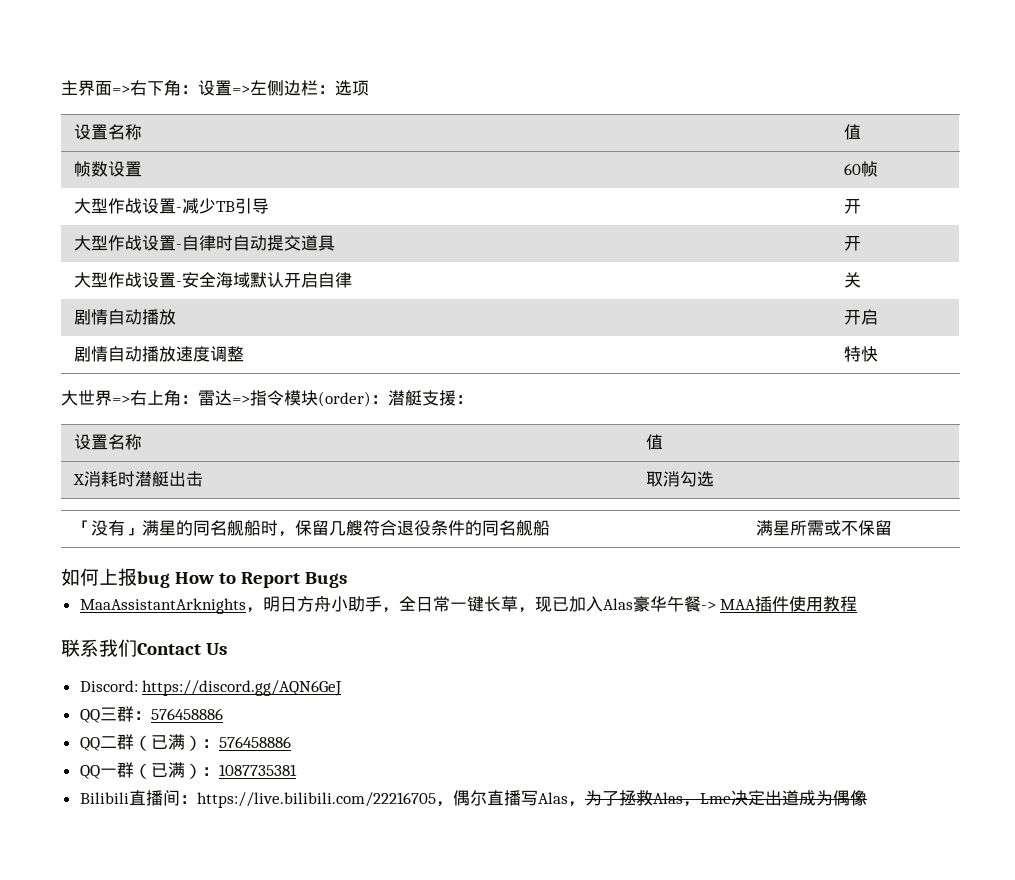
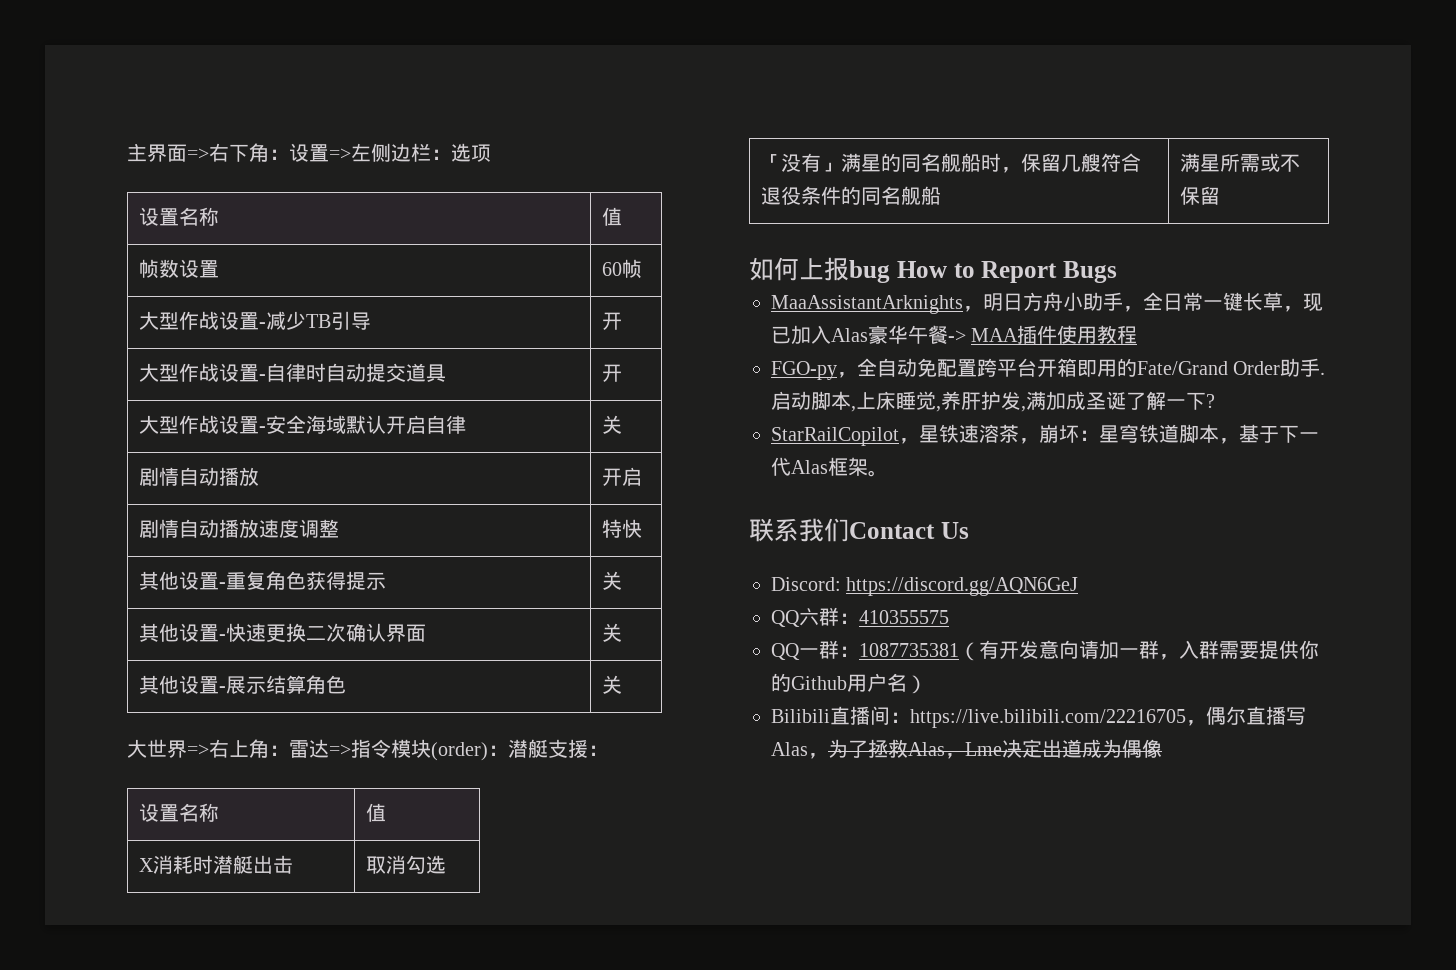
+ 其他设置-重复角色获得提示 | 关
+ 其他设置-快速更换二次确认界面 | 关
+ 其他设置-展示结算角色 | 关
+ FGO-py，全自动免配置跨平台开箱即用的Fate/Grand Order助手.启动脚本,上床睡觉,养肝护发,满加成圣诞了解一下?
+ StarRailCopilot，星铁速溶茶，崩坏：星穹铁道脚本，基于下一代Alas框架。
- QQ三群：576458886
- QQ二群（已满）：576458886
+ QQ六群：410355575
- QQ一群（已满）：1087735381
+ QQ一群：1087735381（有开发意向请加一群，入群需要提供你的Github用户名）

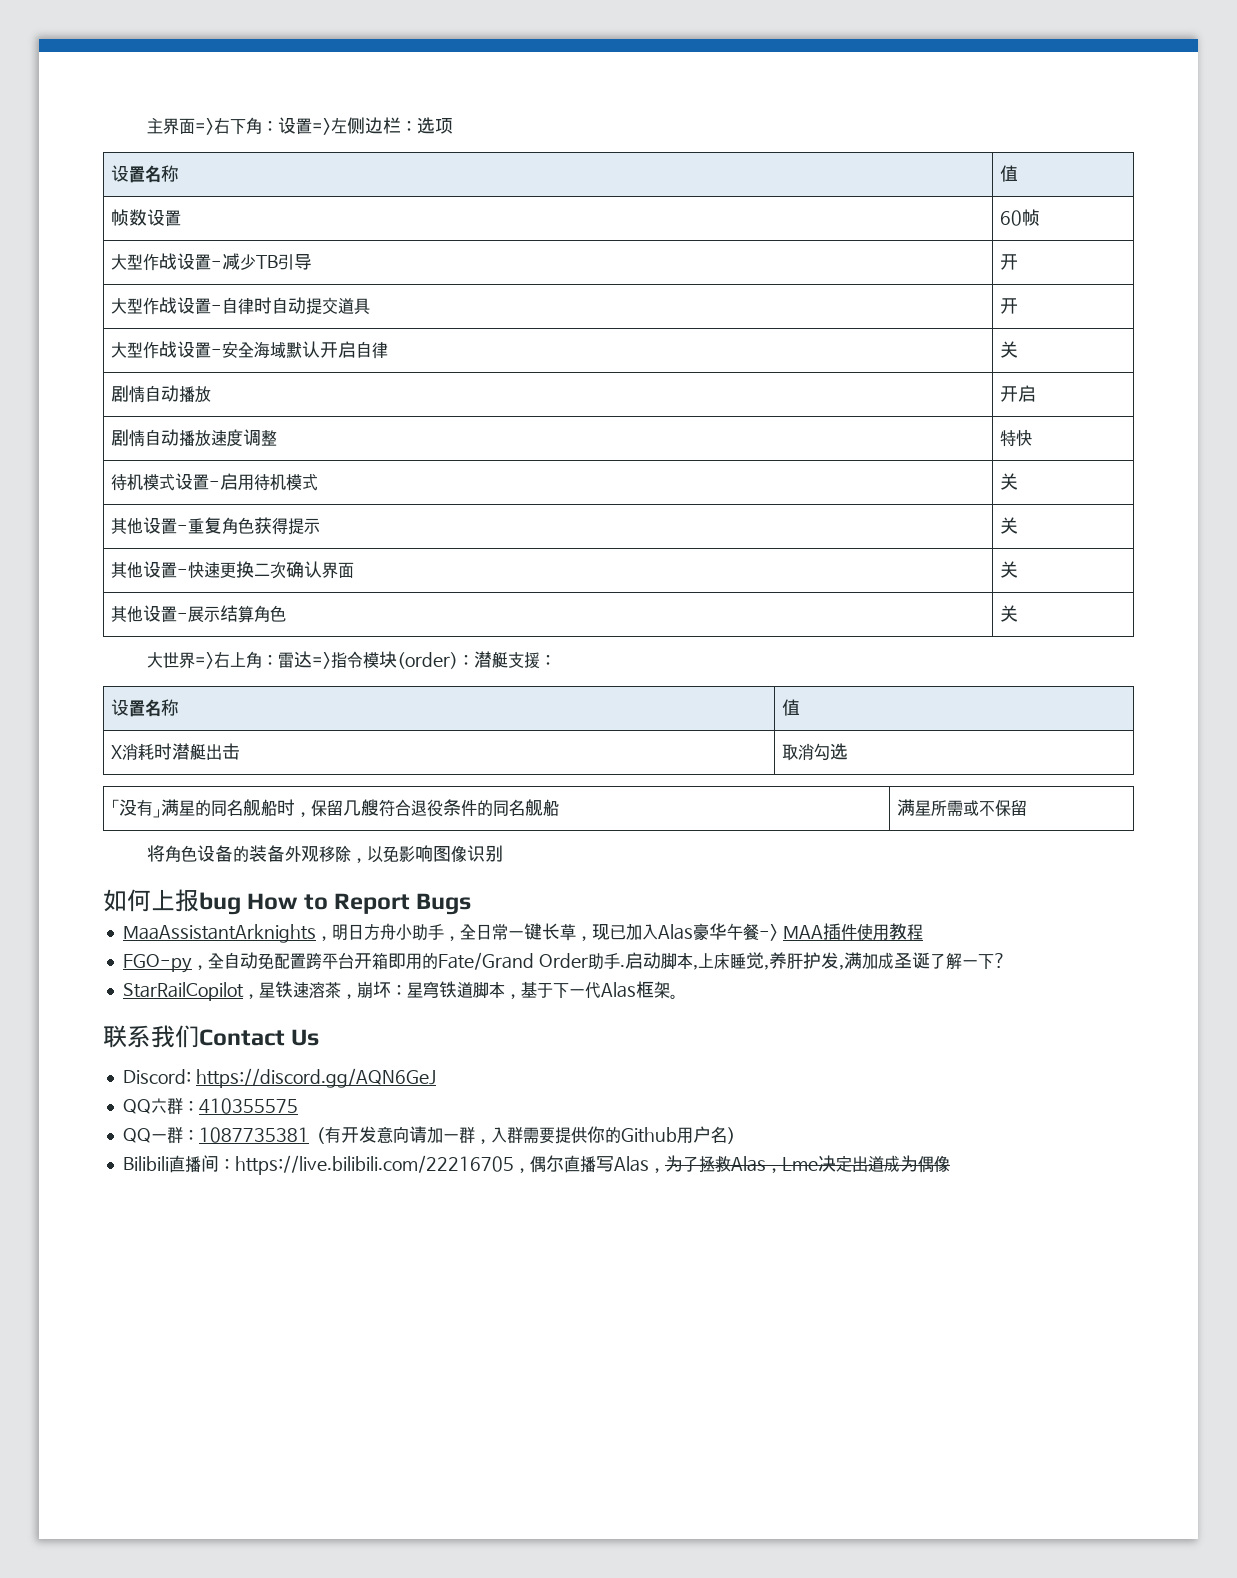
+ 待机模式设置-启用待机模式 | 关
+ 将角色设备的装备外观移除，以免影响图像识别

